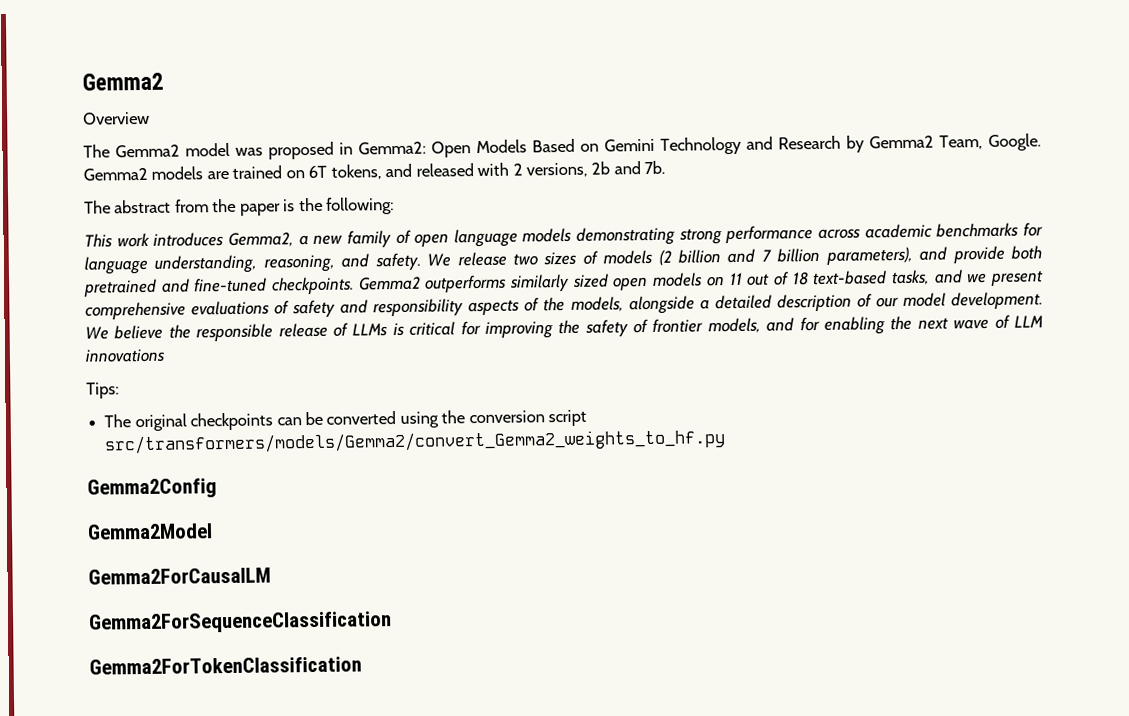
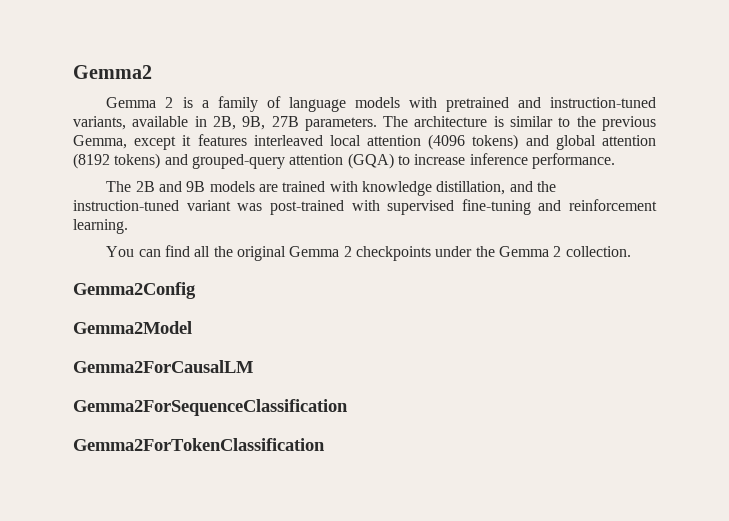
- Overview
- The Gemma2 model was proposed in Gemma2: Open Models Based on Gemini Technology and Research by Gemma2 Team, Google. Gemma2 models are trained on 6T tokens, and released with 2 versions, 2b and 7b.
- The abstract from the paper is the following:
- This work introduces Gemma2, a new family of open language models demonstrating strong performance across academic benchmarks for language understanding, reasoning, and safety. We release two sizes of models (2 billion and 7 billion parameters), and provide both pretrained and fine-tuned checkpoints. Gemma2 outperforms similarly sized open models on 11 out of 18 text-based tasks, and we present comprehensive evaluations of safety and responsibility aspects of the models, alongside a detailed description of our model development. We believe the responsible release of LLMs is critical for improving the safety of frontier models, and for enabling the next wave of LLM innovations
- Tips:
- The original checkpoints can be converted using the conversion script src/transformers/models/Gemma2/convert_Gemma2_weights_to_hf.py
+ Gemma 2 is a family of language models with pretrained and instruction-tuned variants, available in 2B, 9B, 27B parameters. The architecture is similar to the previous Gemma, except it features interleaved local attention (4096 tokens) and global attention (8192 tokens) and grouped-query attention (GQA) to increase inference performance.
+ The 2B and 9B models are trained with knowledge distillation, and the instruction-tuned variant was post-trained with supervised fine-tuning and reinforcement learning.
+ You can find all the original Gemma 2 checkpoints under the Gemma 2 collection.

